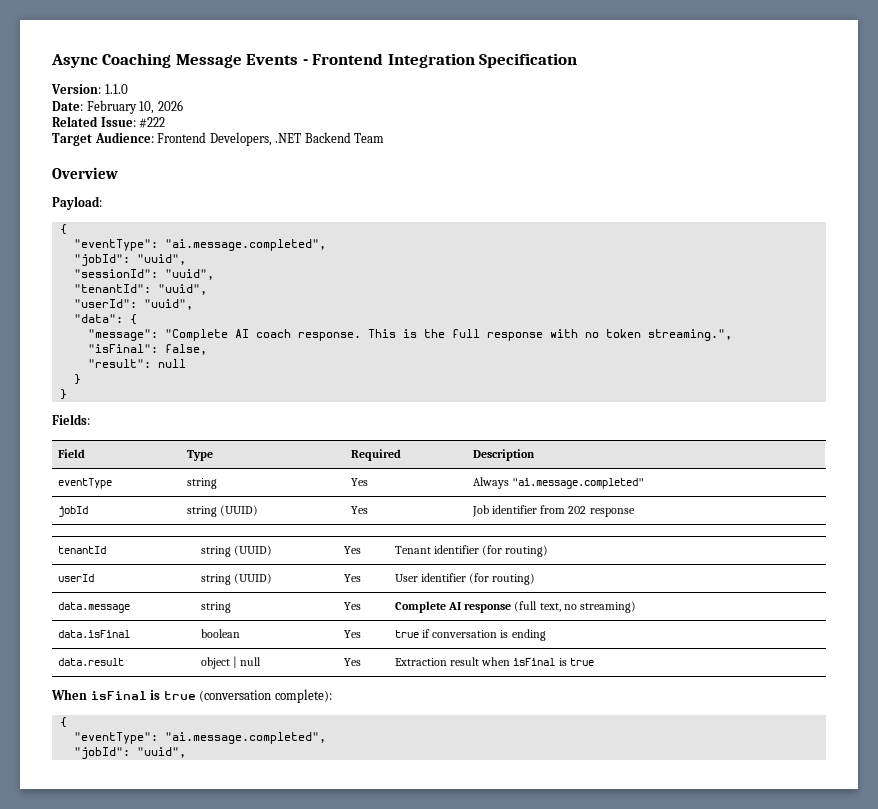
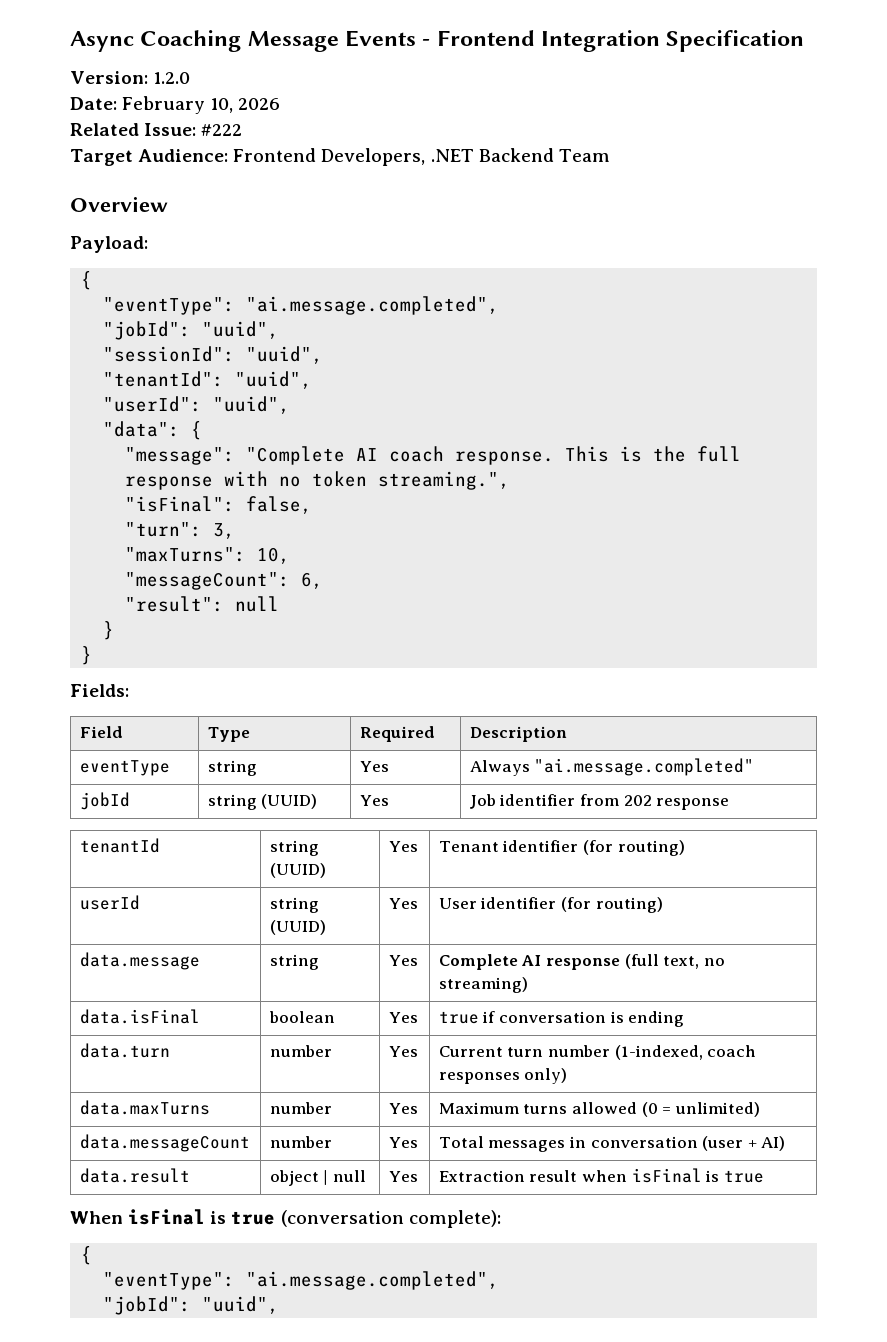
- Version: 1.1.0
+ Version: 1.2.0
+ "turn": 3,
+ "maxTurns": 10,
+ "messageCount": 6,
+ data.turn | number | Yes | Current turn number (1-indexed, coach responses only)
+ data.maxTurns | number | Yes | Maximum turns allowed (0 = unlimited)
+ data.messageCount | number | Yes | Total messages in conversation (user + AI)

